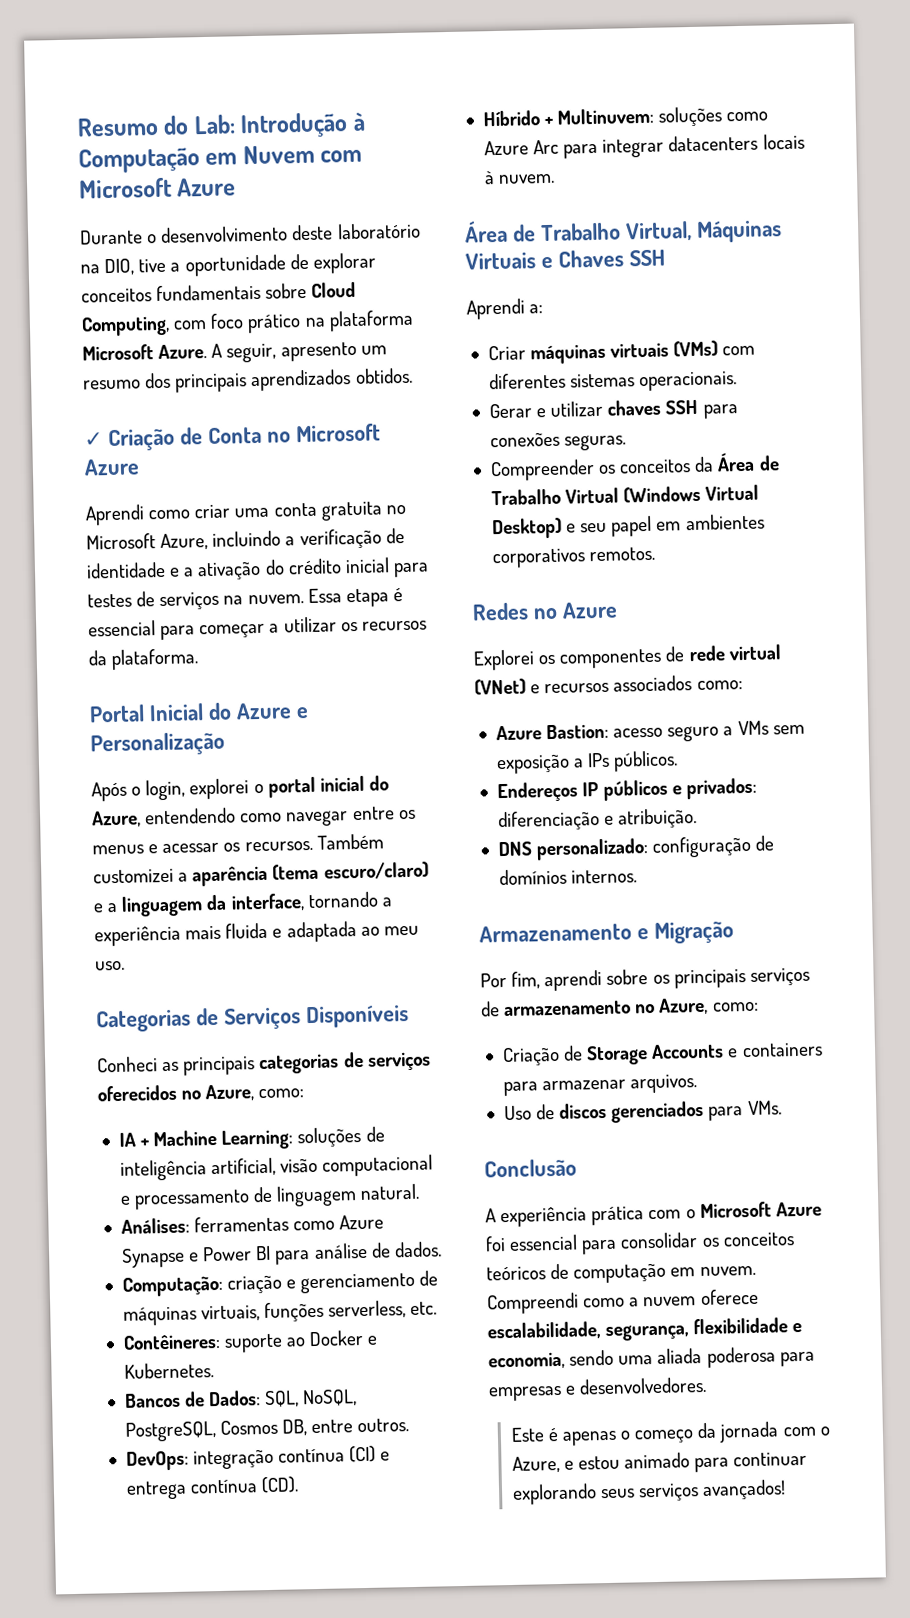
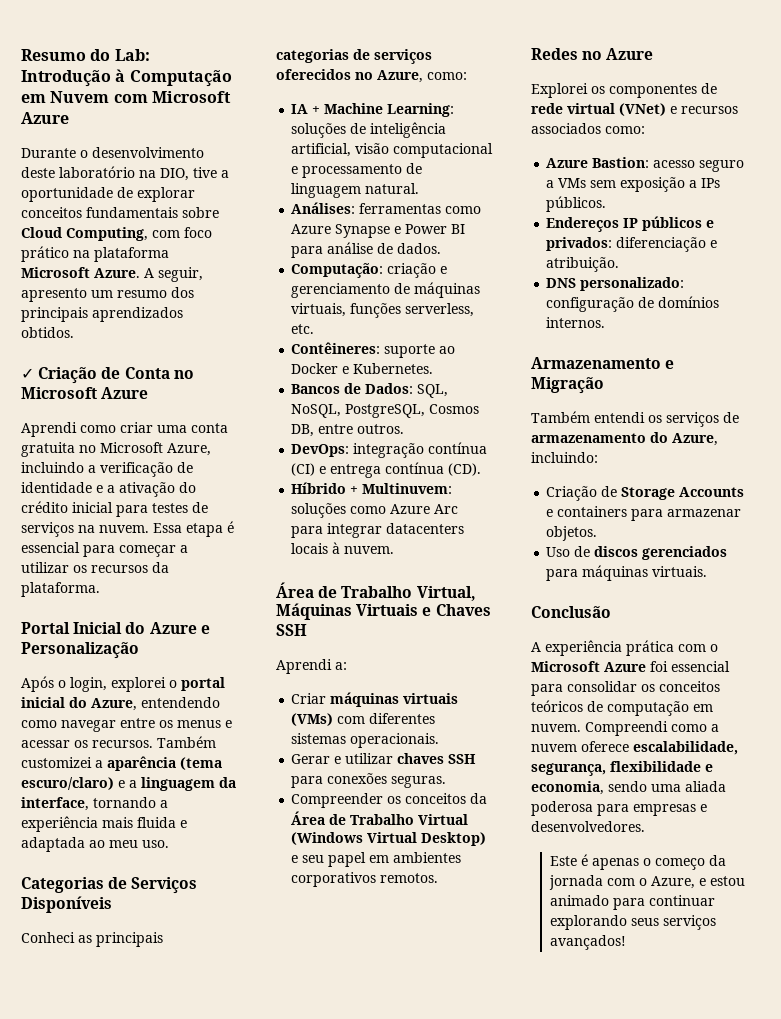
- Por fim, aprendi sobre os principais serviços de armazenamento no Azure, como:
+ Também entendi os serviços de armazenamento do Azure, incluindo:
- Criação de Storage Accounts e containers para armazenar arquivos.
+ Criação de Storage Accounts e containers para armazenar objetos.
- Uso de discos gerenciados para VMs.
+ Uso de discos gerenciados para máquinas virtuais.

